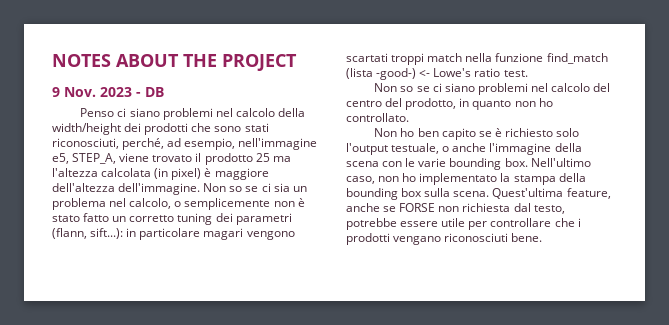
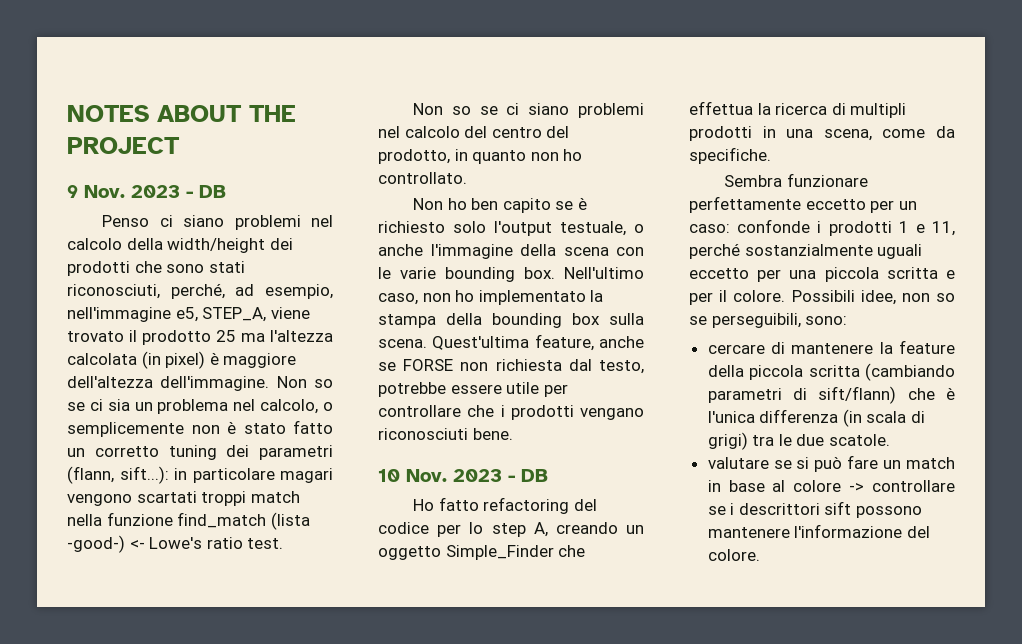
+ 10 Nov. 2023 - DB
+ Ho fatto refactoring del codice per lo step A, creando un oggetto Simple_Finder che effettua la ricerca di multipli prodotti in una scena, come da specifiche.
+ Sembra funzionare perfettamente eccetto per un caso: confonde i prodotti 1 e 11, perché sostanzialmente uguali eccetto per una piccola scritta e per il colore. Possibili idee, non so se perseguibili, sono:
+ cercare di mantenere la feature della piccola scritta (cambiando parametri di sift/flann) che è l'unica differenza (in scala di grigi) tra le due scatole.
+ valutare se si può fare un match in base al colore -> controllare se i descrittori sift possono mantenere l'informazione del colore.

